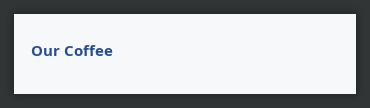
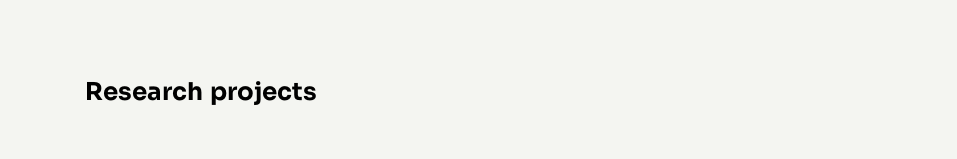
- Our Coffee
+ Research projects

